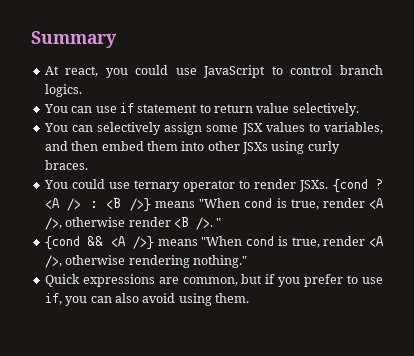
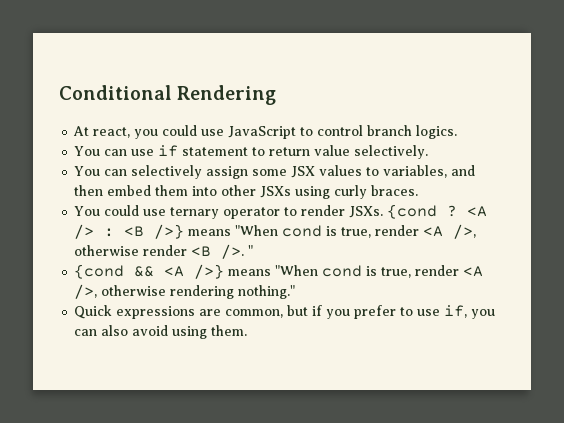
- Summary
+ Conditional Rendering

